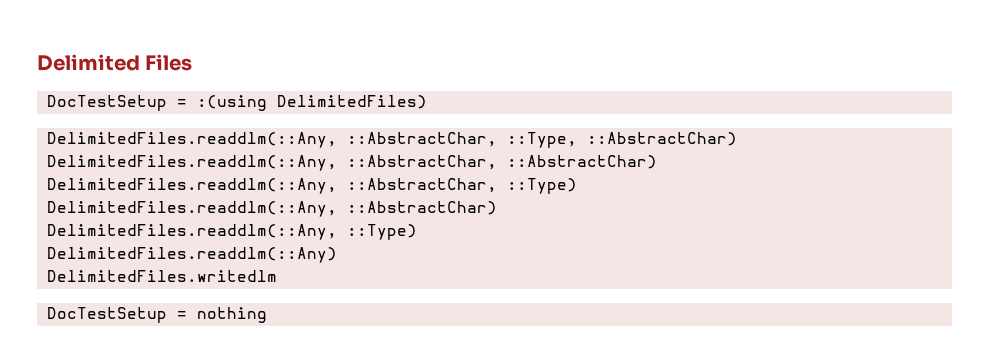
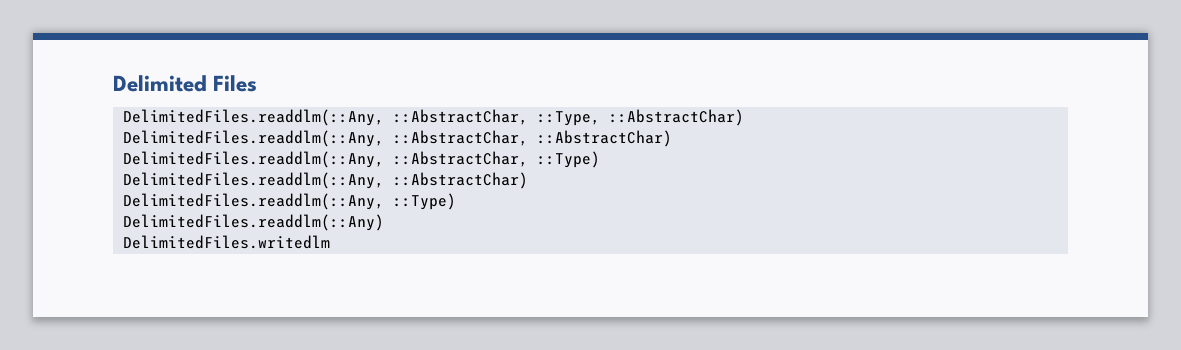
- DocTestSetup = :(using DelimitedFiles)
- DocTestSetup = nothing

